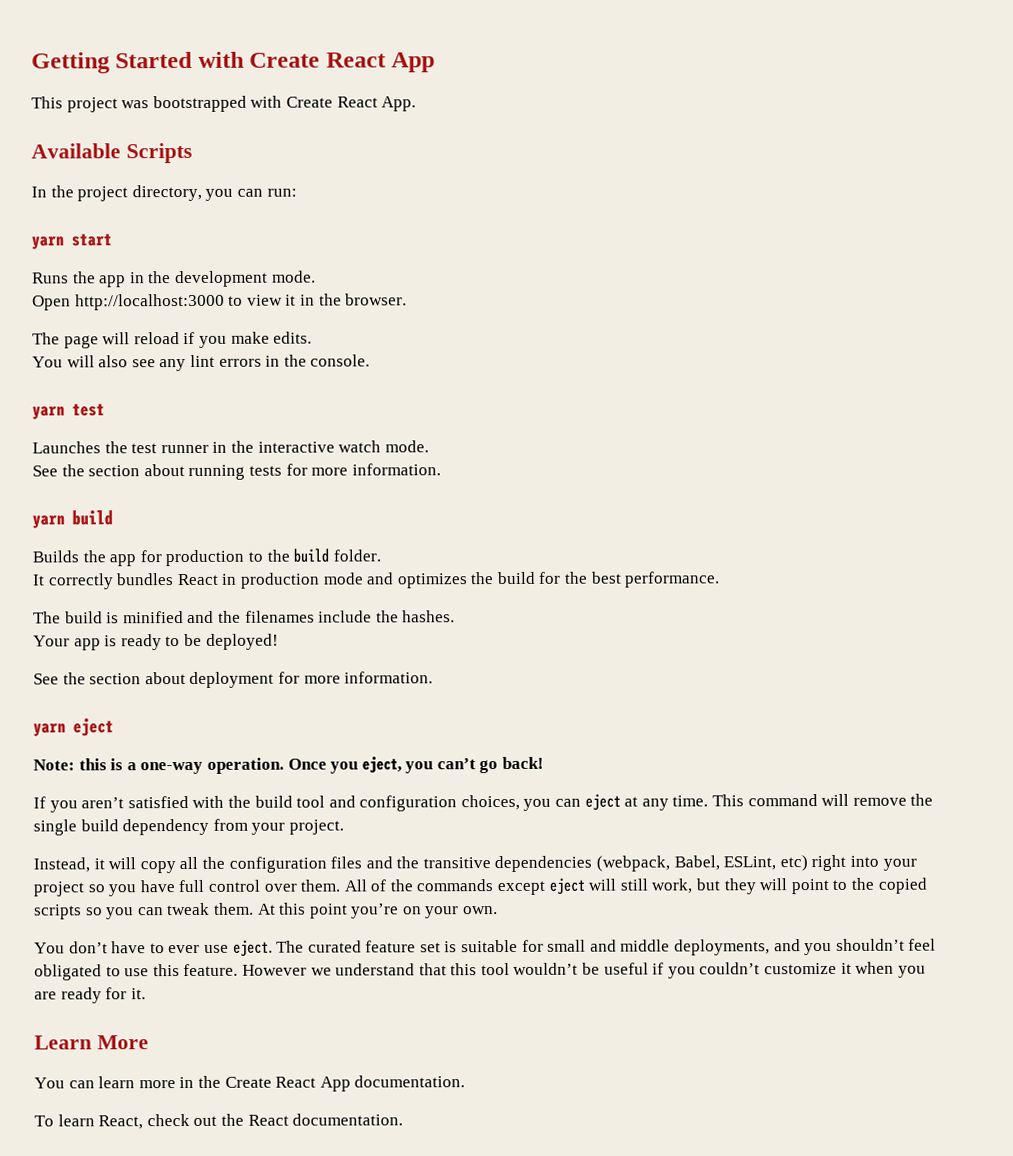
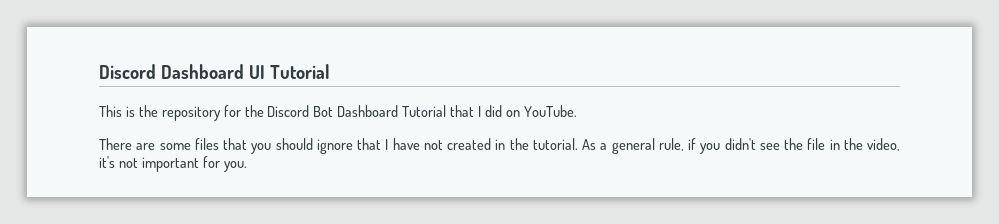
- Getting Started with Create React App
- This project was bootstrapped with Create React App.
- Available Scripts
- In the project directory, you can run:
- yarn start
- Runs the app in the development mode.
- Open http://localhost:3000 to view it in the browser.
- The page will reload if you make edits.
- You will also see any lint errors in the console.
- yarn test
- Launches the test runner in the interactive watch mode.
- See the section about running tests for more information.
- yarn build
- Builds the app for production to the build folder.
- It correctly bundles React in production mode and optimizes the build for the best performance.
- The build is minified and the filenames include the hashes.
- Your app is ready to be deployed!
- See the section about deployment for more information.
- yarn eject
- Note: this is a one-way operation. Once you eject, you can’t go back!
- If you aren’t satisfied with the build tool and configuration choices, you can eject at any time. This command will remove the single build dependency from your project.
- Instead, it will copy all the configuration files and the transitive dependencies (webpack, Babel, ESLint, etc) right into your project so you have full control over them. All of the commands except eject will still work, but they will point to the copied scripts so you can tweak them. At this point you’re on your own.
- You don’t have to ever use eject. The curated feature set is suitable for small and middle deployments, and you shouldn’t feel obligated to use this feature. However we understand that this tool wouldn’t be useful if you couldn’t customize it when you are ready for it.
- Learn More
- You can learn more in the Create React App documentation.
- To learn React, check out the React documentation.
+ Discord Dashboard UI Tutorial
+ This is the repository for the Discord Bot Dashboard Tutorial that I did on YouTube.
+ There are some files that you should ignore that I have not created in the tutorial. As a general rule, if you didn't see the file in the video, it's not important for you.

